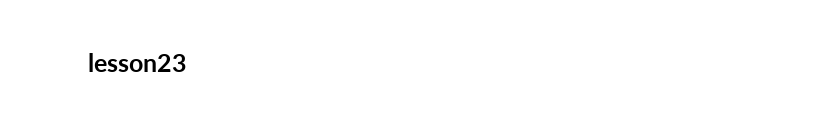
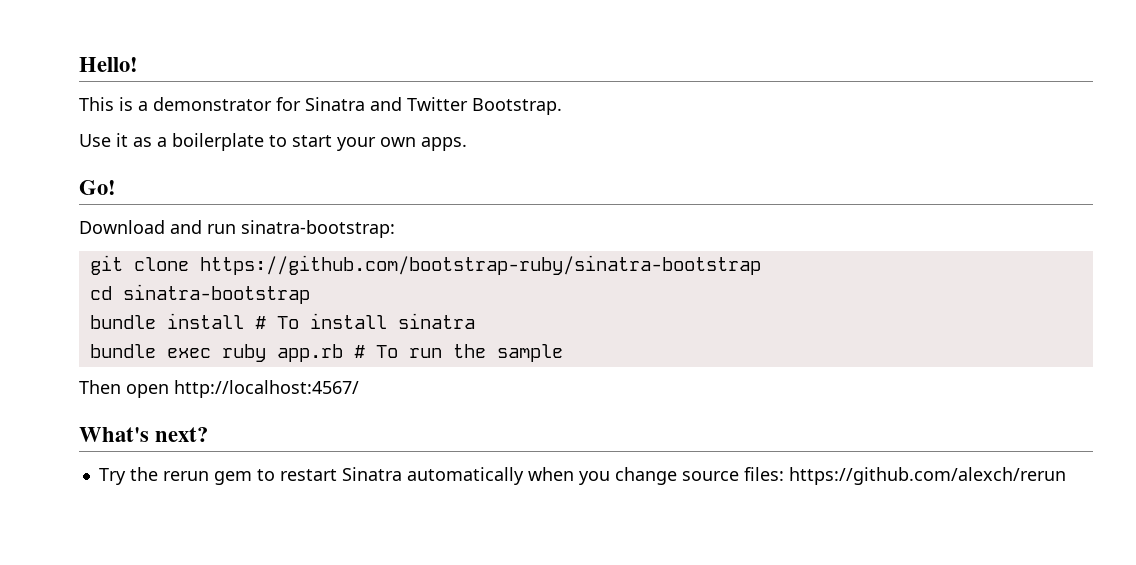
- lesson23
+ Hello!
+ This is a demonstrator for Sinatra and Twitter Bootstrap.
+ Use it as a boilerplate to start your own apps.
+ Go!
+ Download and run sinatra-bootstrap:
+ git clone https://github.com/bootstrap-ruby/sinatra-bootstrap
+ cd sinatra-bootstrap
+ bundle install # To install sinatra
+ bundle exec ruby app.rb # To run the sample
+ Then open http://localhost:4567/
+ What's next?
+ Try the rerun gem to restart Sinatra automatically when you change source files: https://github.com/alexch/rerun

